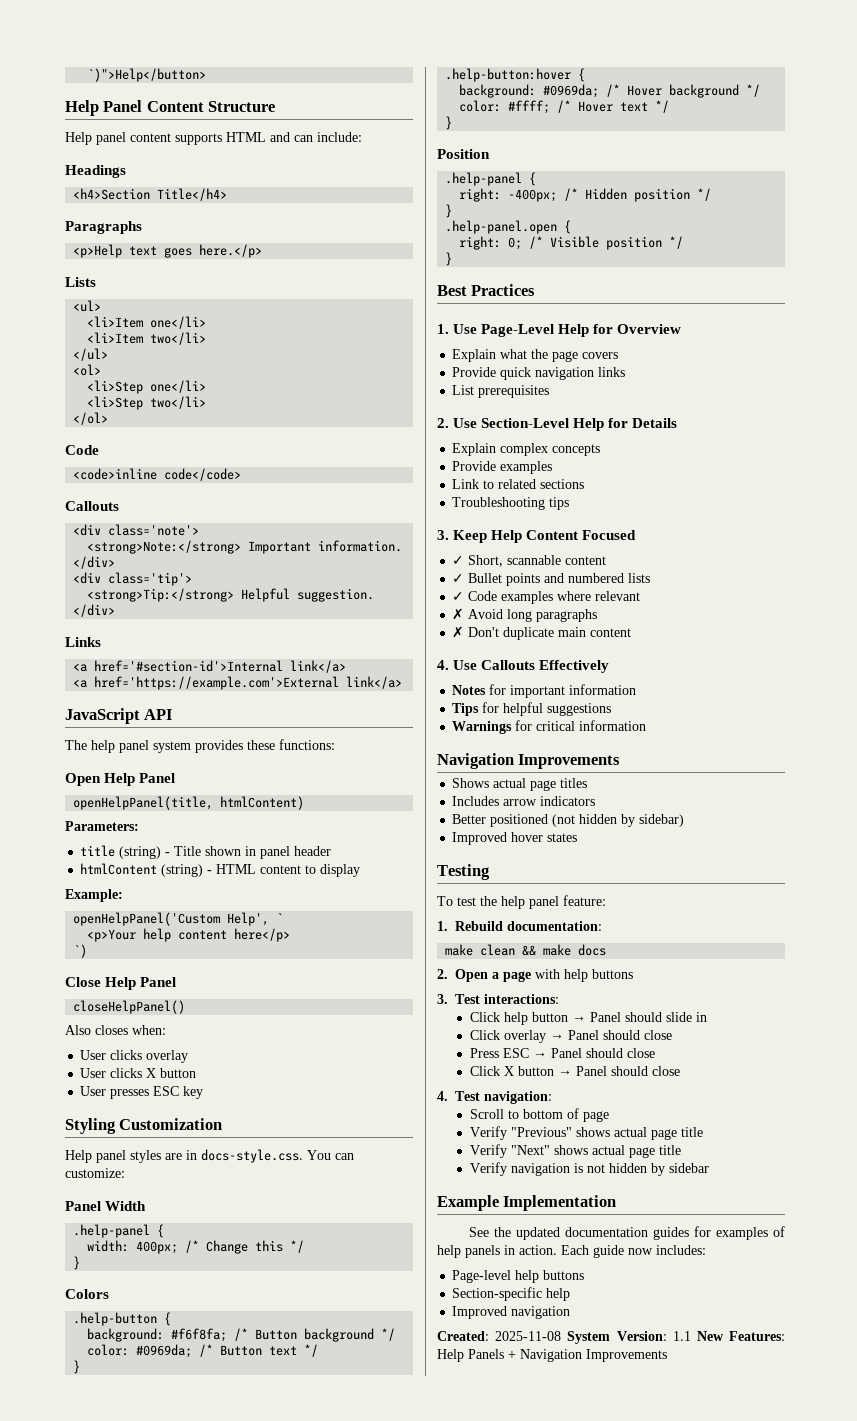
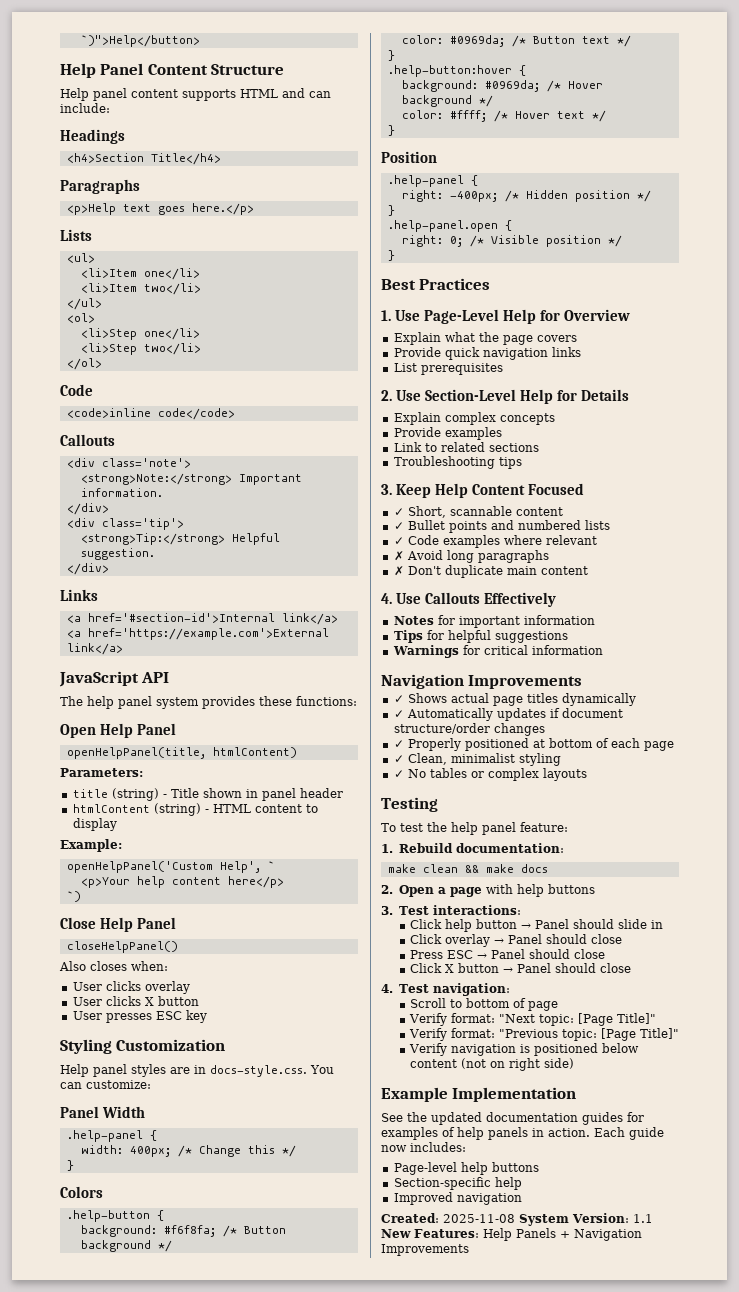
- Shows actual page titles
- Includes arrow indicators
- Better positioned (not hidden by sidebar)
- Improved hover states
+ ✓ Shows actual page titles dynamically
+ ✓ Automatically updates if document structure/order changes
+ ✓ Properly positioned at bottom of each page
+ ✓ Clean, minimalist styling
+ ✓ No tables or complex layouts
- Verify "Previous" shows actual page title
- Verify "Next" shows actual page title
- Verify navigation is not hidden by sidebar
+ Verify format: "Next topic: [Page Title]"
+ Verify format: "Previous topic: [Page Title]"
+ Verify navigation is positioned below content (not on right side)

